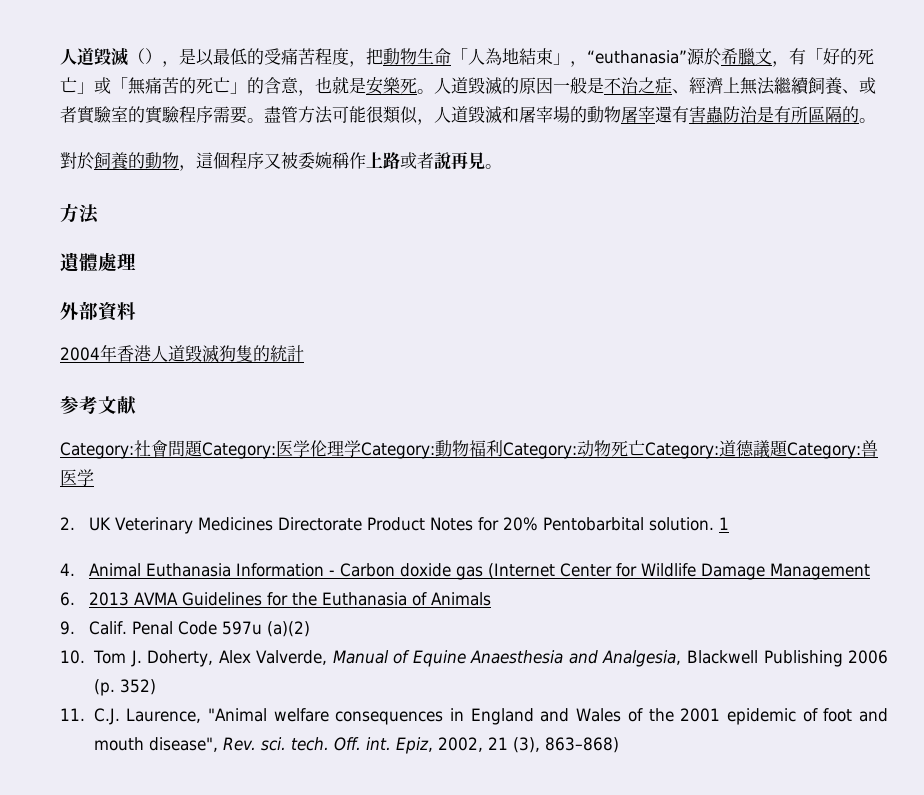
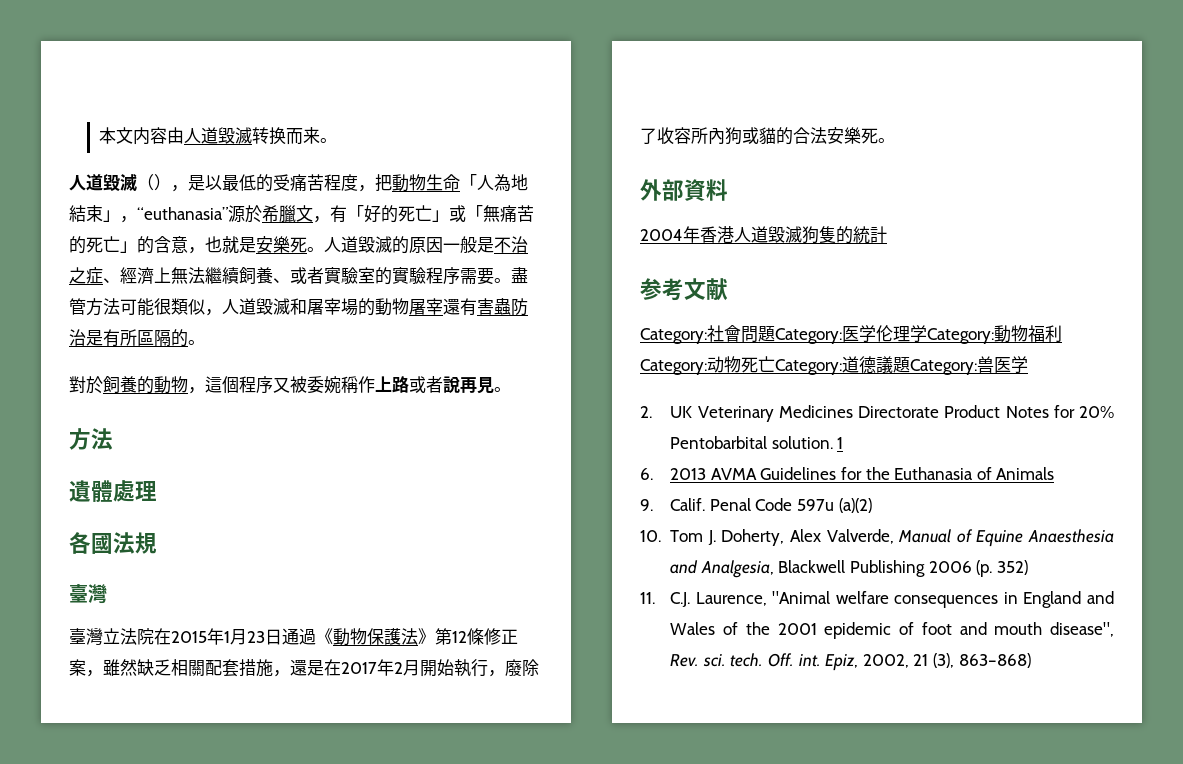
+ 本文内容由人道毀滅转换而来。
+ 各國法規
+ 臺灣
+ 臺灣立法院在2015年1月23日通過《動物保護法》第12條修正案，雖然缺乏相關配套措施，還是在2017年2月開始執行，廢除了收容所內狗或貓的合法安樂死。
- 4. Animal Euthanasia Information - Carbon doxide gas (Internet Center for Wildlife Damage Management

